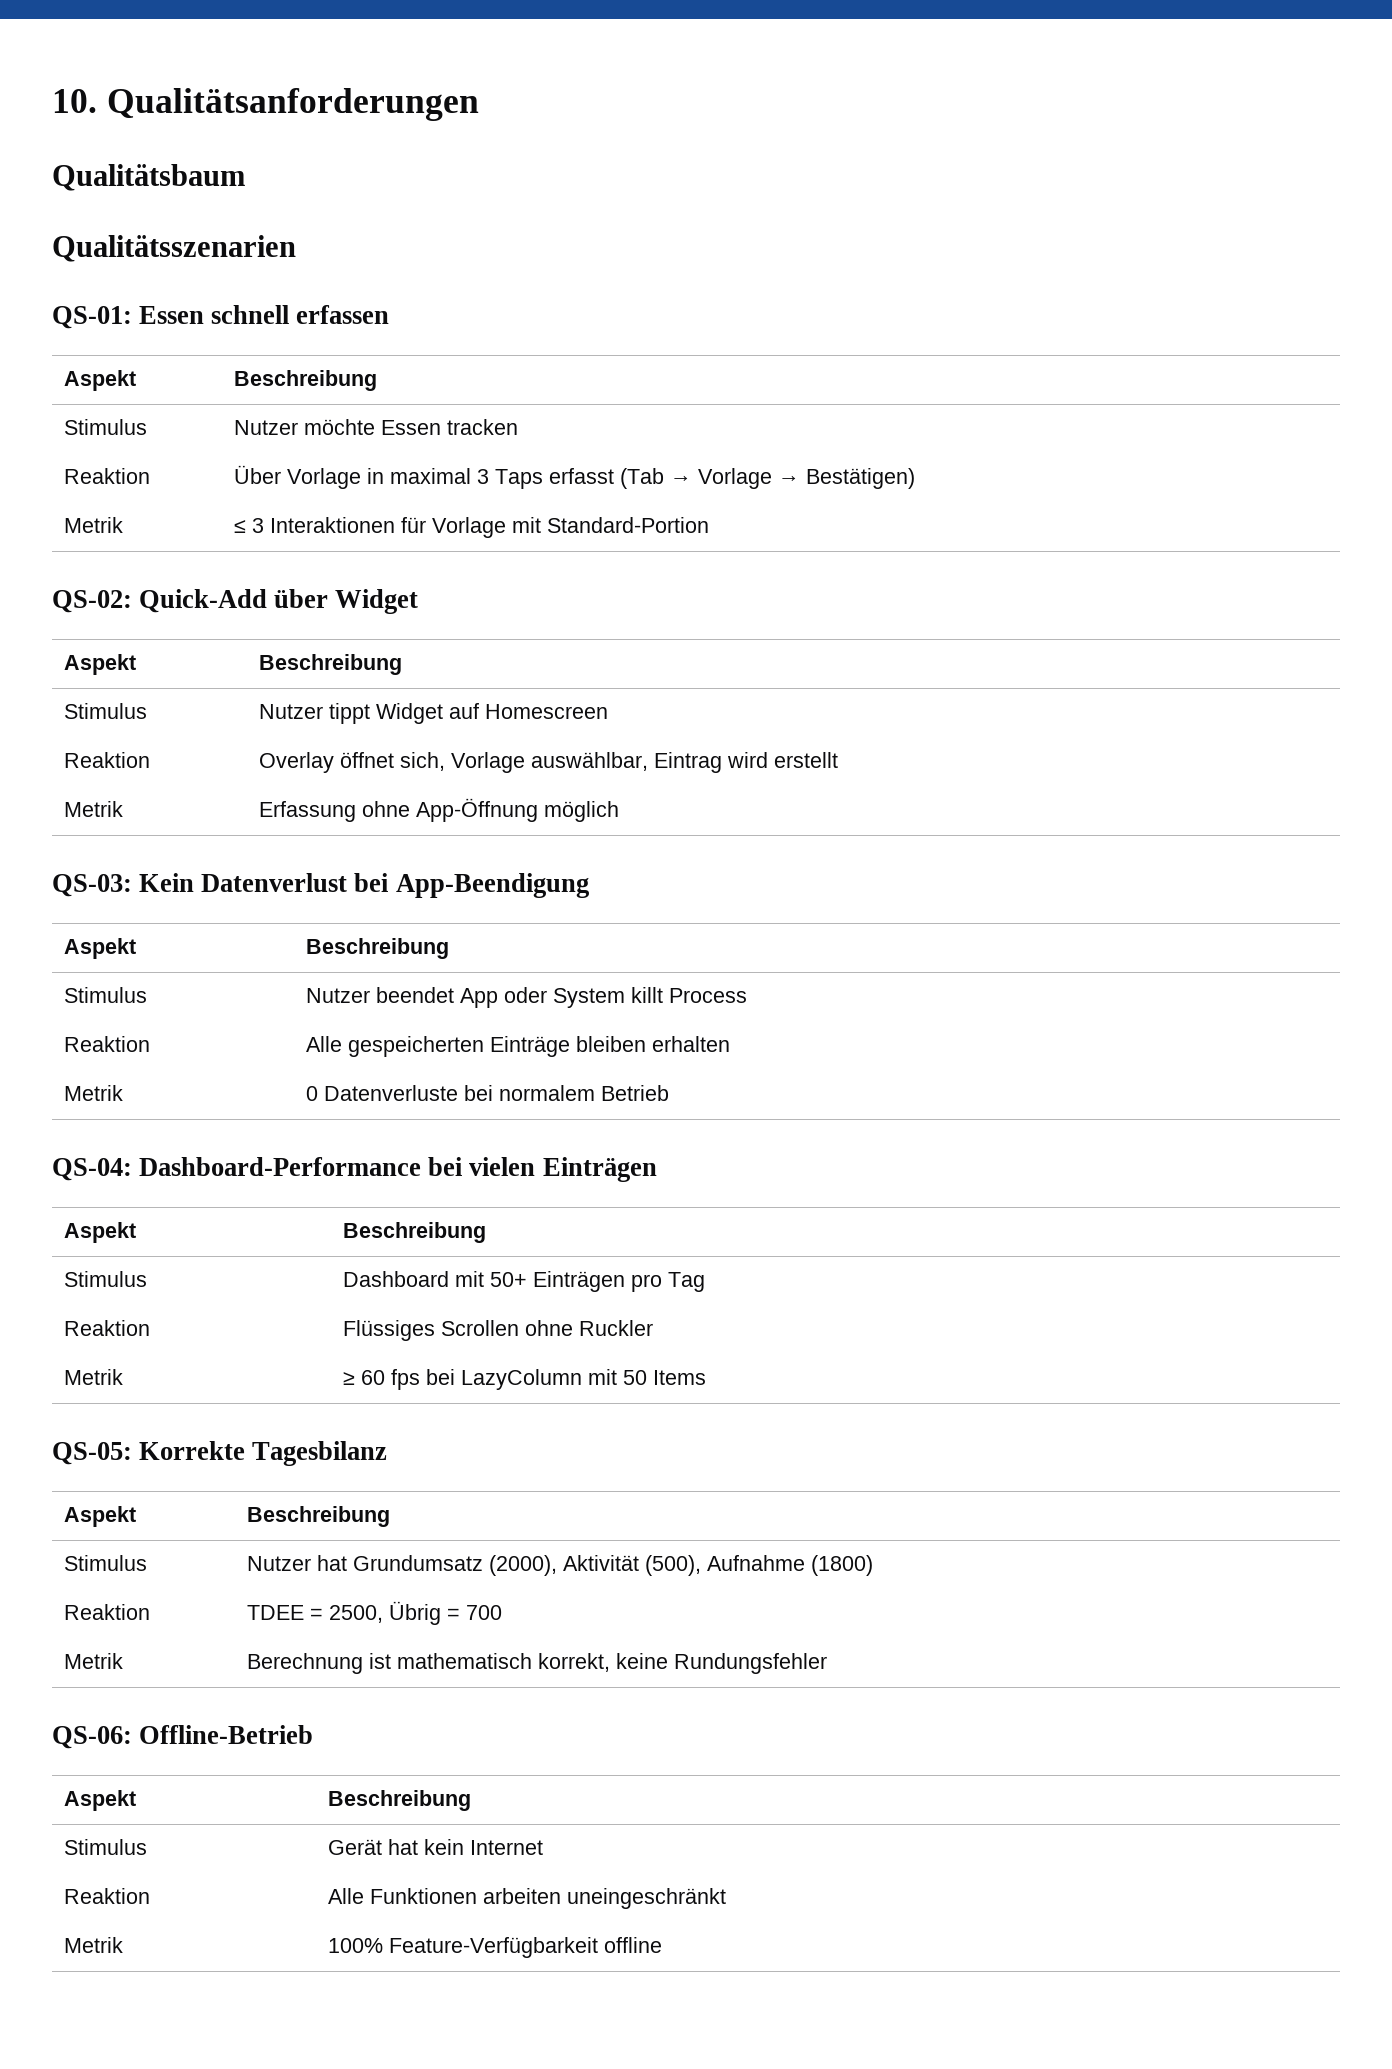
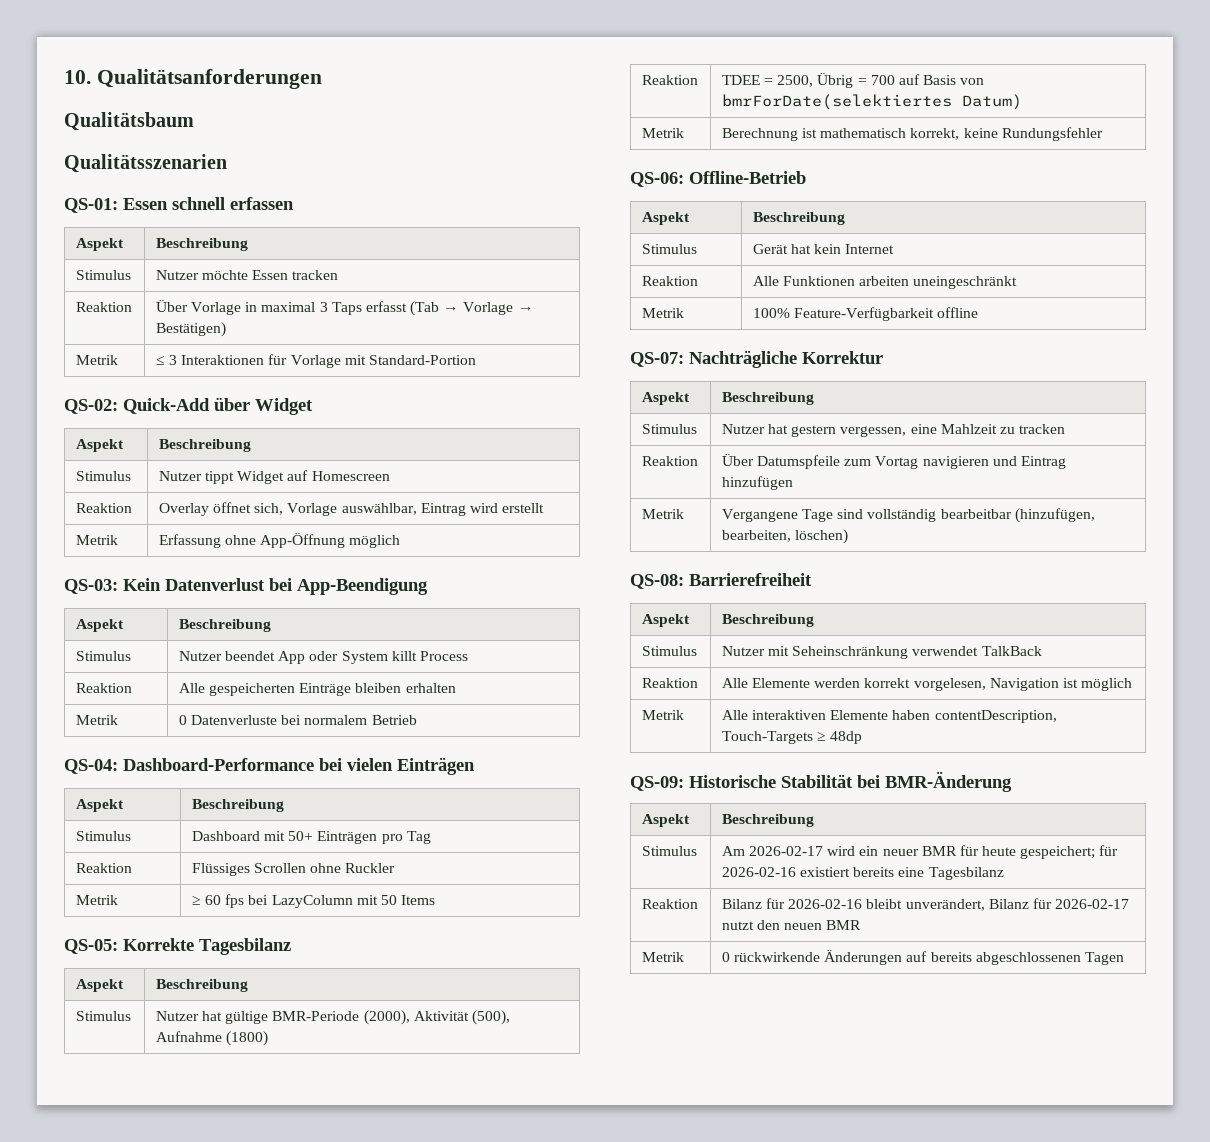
- Stimulus | Nutzer hat Grundumsatz (2000), Aktivität (500), Aufnahme (1800)
+ Stimulus | Nutzer hat gültige BMR-Periode (2000), Aktivität (500), Aufnahme (1800)
- Reaktion | TDEE = 2500, Übrig = 700
+ Reaktion | TDEE = 2500, Übrig = 700 auf Basis von bmrForDate(selektiertes Datum)
+ QS-07: Nachträgliche Korrektur
+ Aspekt | Beschreibung
+ Stimulus | Nutzer hat gestern vergessen, eine Mahlzeit zu tracken
+ Reaktion | Über Datumspfeile zum Vortag navigieren und Eintrag hinzufügen
+ Metrik | Vergangene Tage sind vollständig bearbeitbar (hinzufügen, bearbeiten, löschen)
+ QS-08: Barrierefreiheit
+ Aspekt | Beschreibung
+ Stimulus | Nutzer mit Seheinschränkung verwendet TalkBack
+ Reaktion | Alle Elemente werden korrekt vorgelesen, Navigation ist möglich
+ Metrik | Alle interaktiven Elemente haben contentDescription, Touch-Targets ≥ 48dp
+ QS-09: Historische Stabilität bei BMR-Änderung
+ Aspekt | Beschreibung
+ Stimulus | Am 2026-02-17 wird ein neuer BMR für heute gespeichert; für 2026-02-16 existiert bereits eine Tagesbilanz
+ Reaktion | Bilanz für 2026-02-16 bleibt unverändert, Bilanz für 2026-02-17 nutzt den neuen BMR
+ Metrik | 0 rückwirkende Änderungen auf bereits abgeschlossenen Tagen

